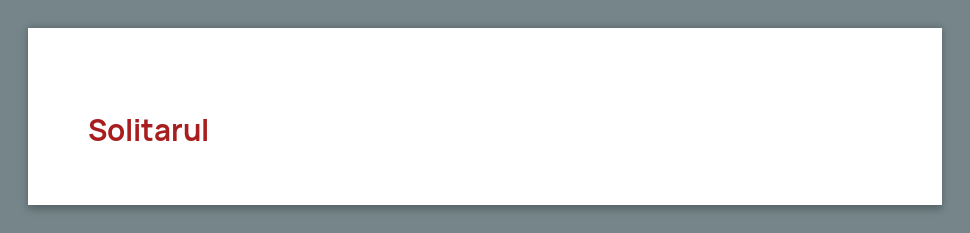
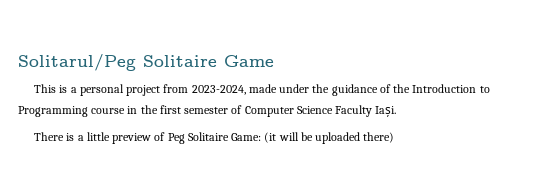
- Solitarul
+ Solitarul/Peg Solitaire Game
+ This is a personal project from 2023-2024, made under the guidance of the Introduction to Programming course in the first semester of Computer Science Faculty Iași.
+ There is a little preview of Peg Solitaire Game: (it will be uploaded there)

